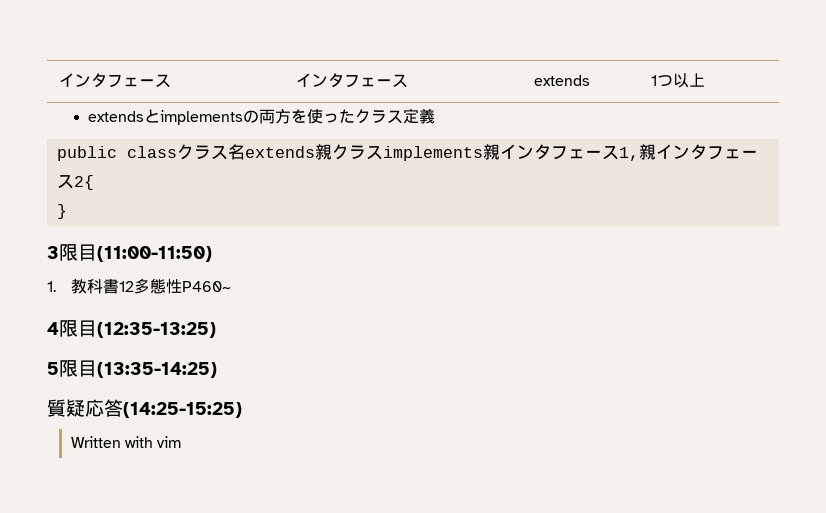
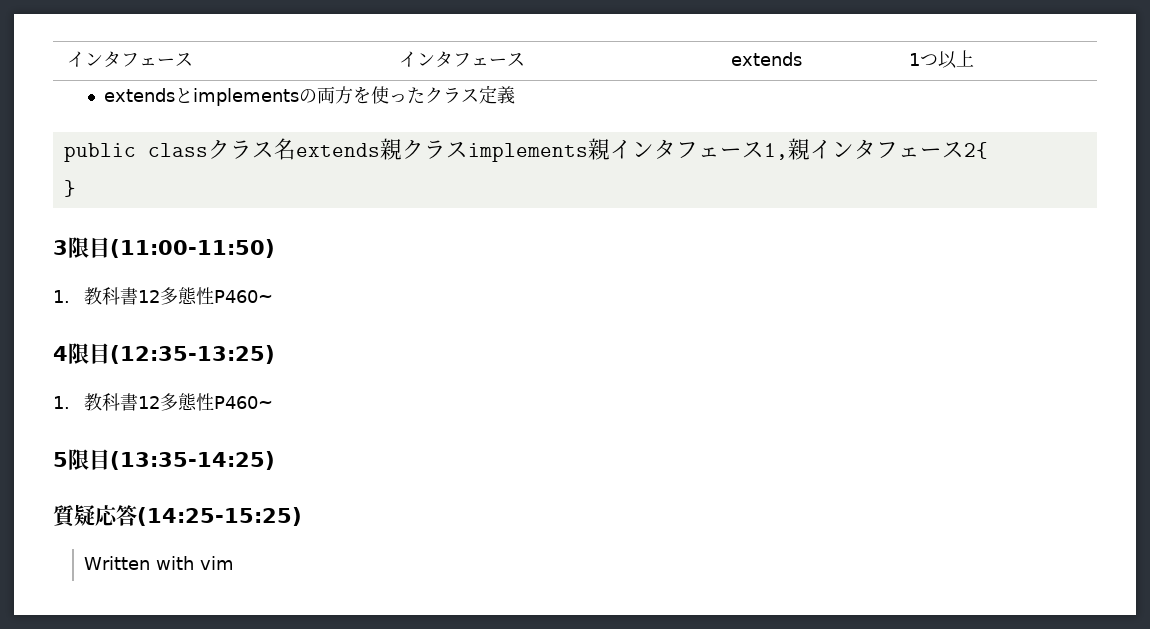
  4限目(12:35-13:25)
+ 1.教科書12多態性P460~

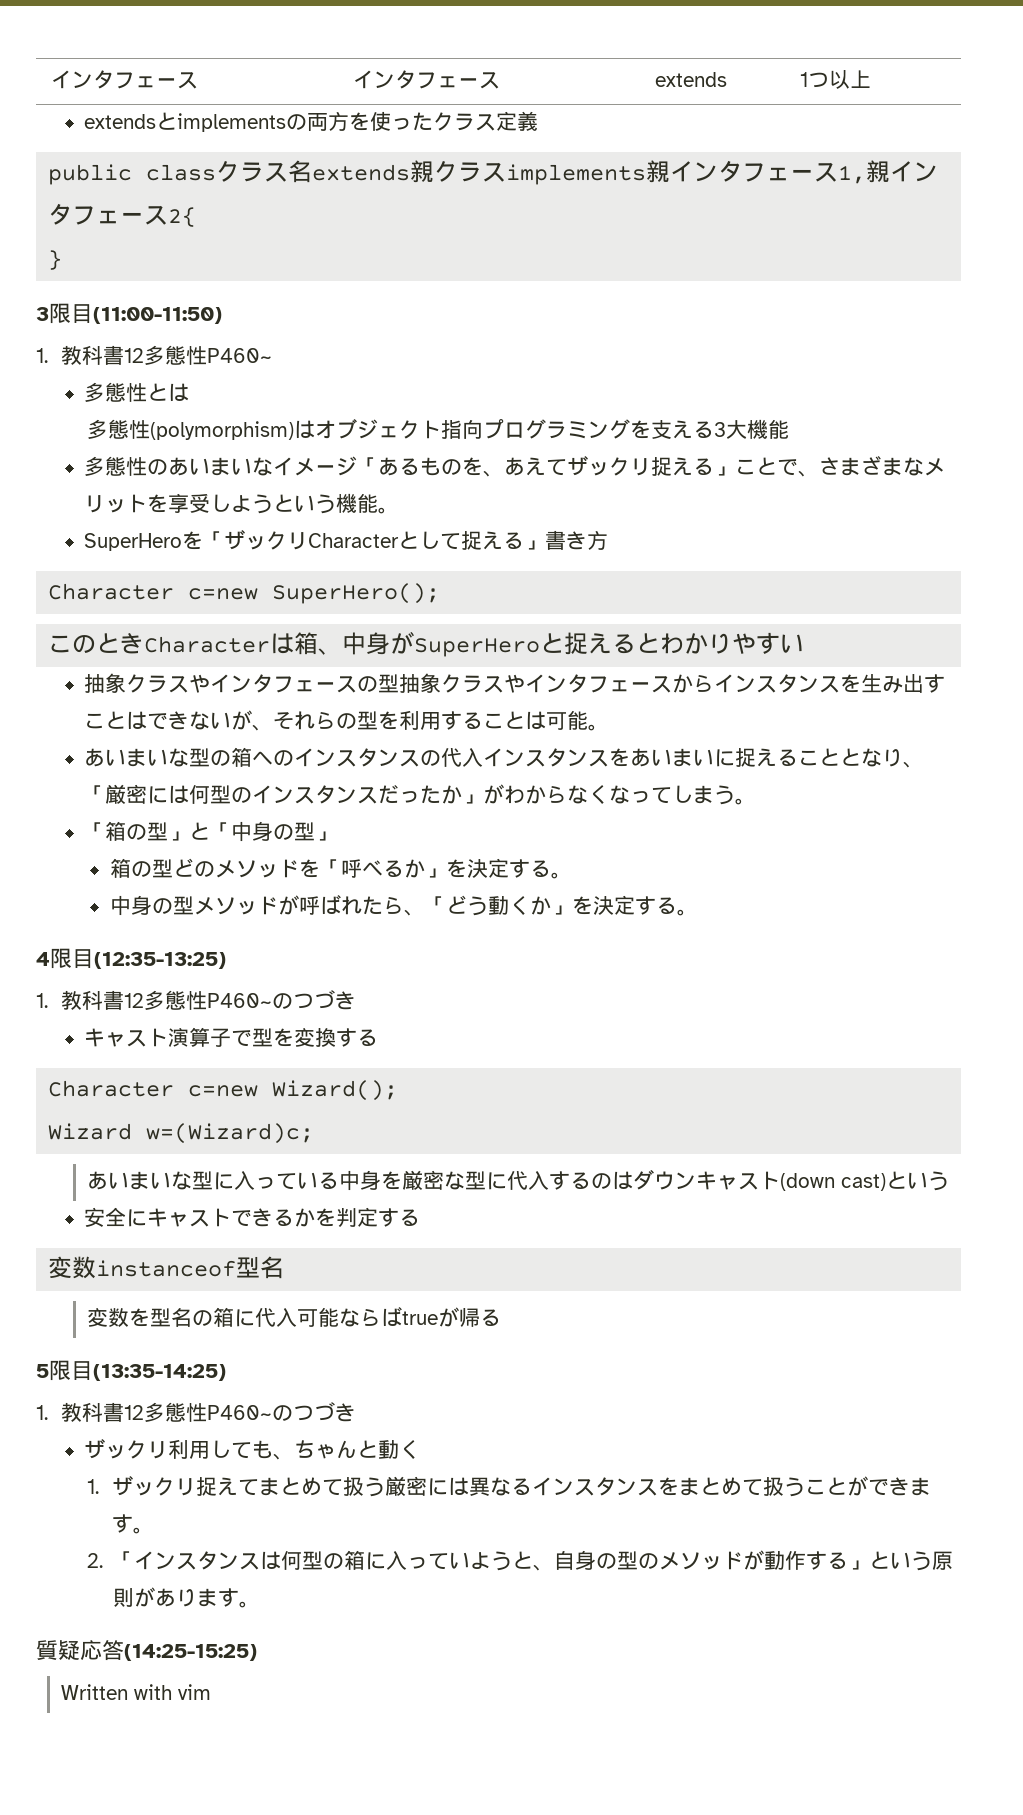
+ 多態性とは
+ 多態性(polymorphism)はオブジェクト指向プログラミングを支える3大機能
+ 多態性のあいまいなイメージ「あるものを、あえてザックリ捉える」ことで、さまざまなメリットを享受しようという機能。
+ SuperHeroを「ザックリCharacterとして捉える」書き方
+ Character c=new SuperHero();
+ このときCharacterは箱、中身がSuperHeroと捉えるとわかりやすい
+ 抽象クラスやインタフェースの型抽象クラスやインタフェースからインスタンスを生み出すことはできないが、それらの型を利用することは可能。
+ あいまいな型の箱へのインスタンスの代入インスタンスをあいまいに捉えることとなり、「厳密には何型のインスタンスだったか」がわからなくなってしまう。
+ 「箱の型」と「中身の型」
+ 箱の型どのメソッドを「呼べるか」を決定する。
+ 中身の型メソッドが呼ばれたら、「どう動くか」を決定する。
  4限目(12:35-13:25)
- 1.教科書12多態性P460~
+ 1.教科書12多態性P460~のつづき
+ キャスト演算子で型を変換する
+ Character c=new Wizard();
+ Wizard w=(Wizard)c;
+ あいまいな型に入っている中身を厳密な型に代入するのはダウンキャスト(down cast)という
+ 安全にキャストできるかを判定する
+ 変数instanceof型名
+ 変数を型名の箱に代入可能ならばtrueが帰る
  5限目(13:35-14:25)
+ 1.教科書12多態性P460~のつづき
+ ザックリ利用しても、ちゃんと動く
+ 1.ザックリ捉えてまとめて扱う厳密には異なるインスタンスをまとめて扱うことができます。
+ 2.「インスタンスは何型の箱に入っていようと、自身の型のメソッドが動作する」という原則があります。

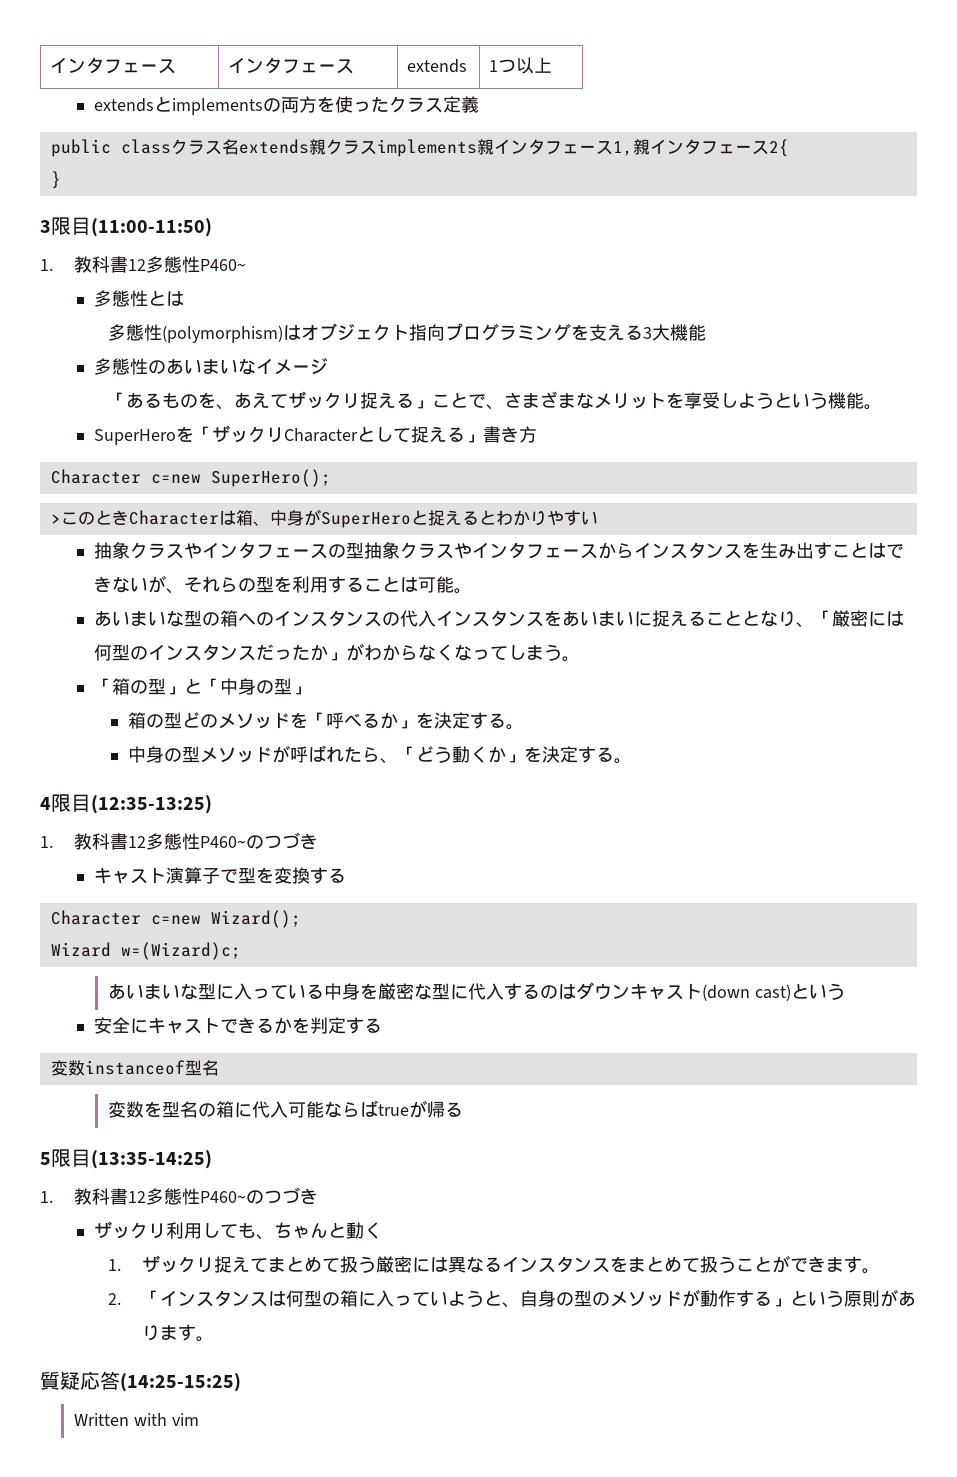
- 多態性のあいまいなイメージ「あるものを、あえてザックリ捉える」ことで、さまざまなメリットを享受しようという機能。
+ 多態性のあいまいなイメージ
+ 「あるものを、あえてザックリ捉える」ことで、さまざまなメリットを享受しようという機能。
- このときCharacterは箱、中身がSuperHeroと捉えるとわかりやすい
+ >このときCharacterは箱、中身がSuperHeroと捉えるとわかりやすい

